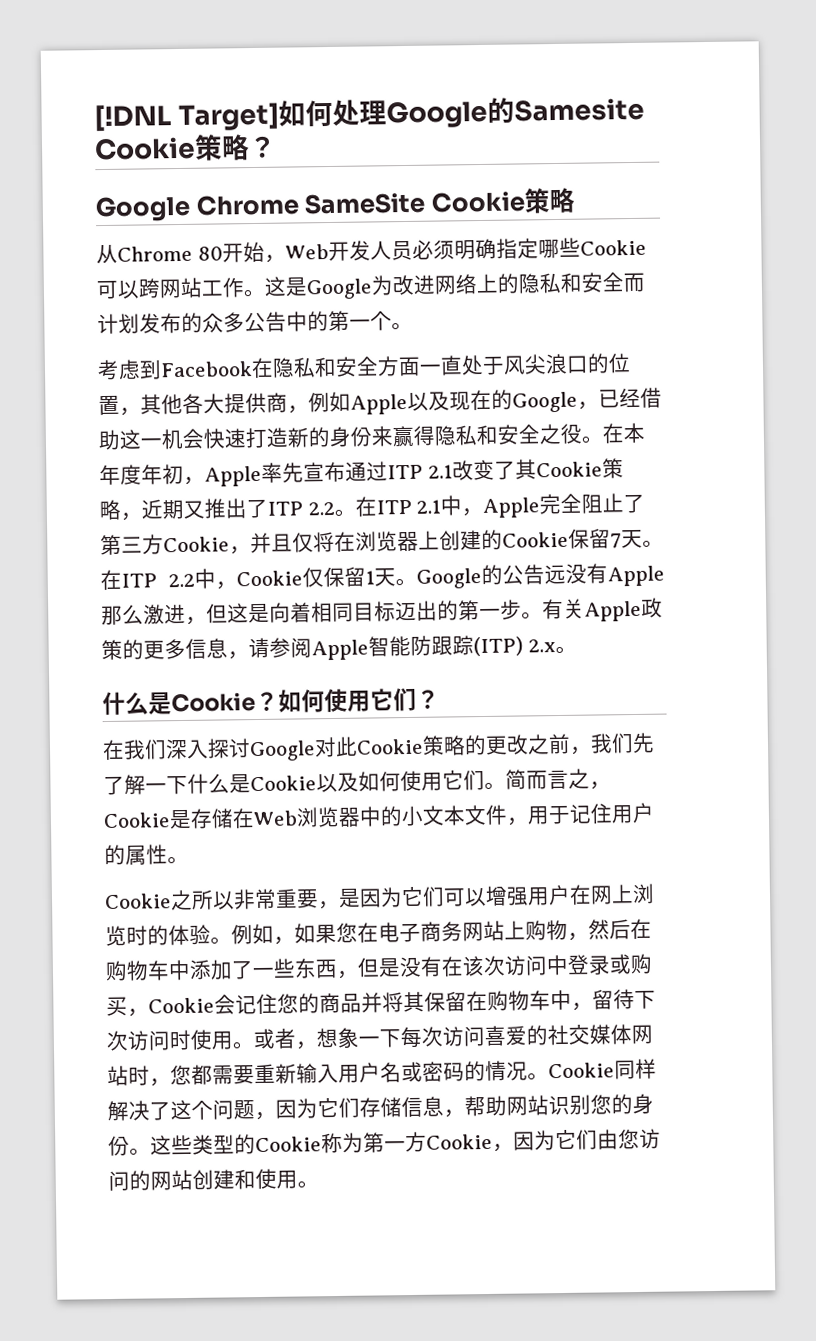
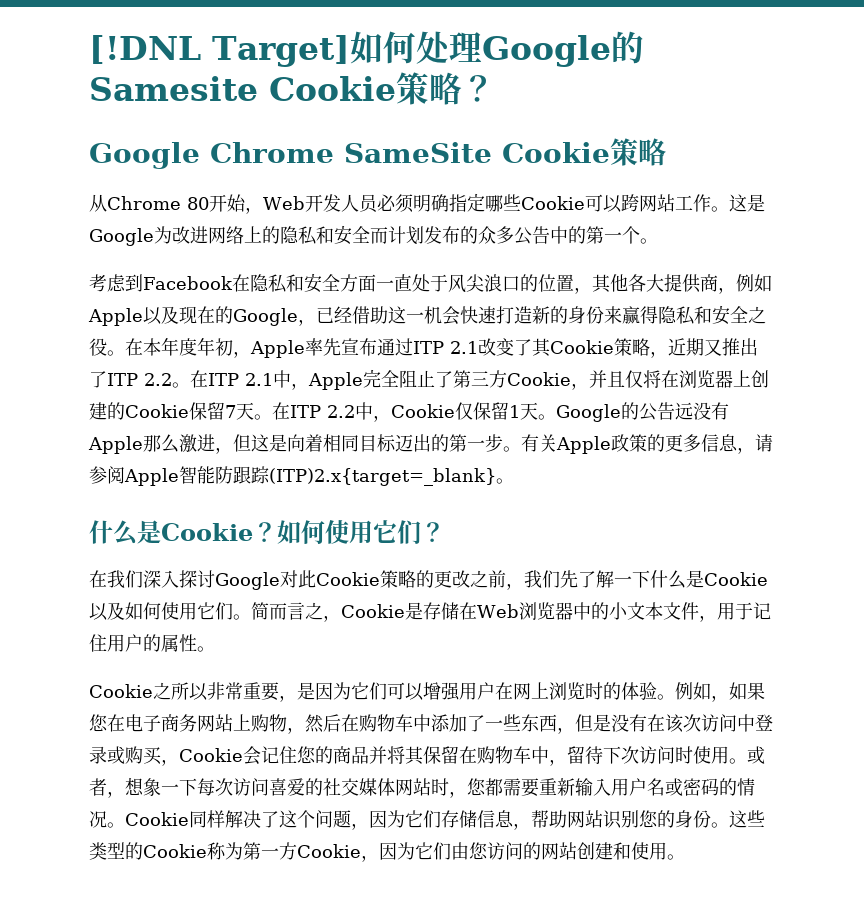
- 有关Apple政策的更多信息，请参阅Apple智能防跟踪(ITP) 2.x。
+ 有关Apple政策的更多信息，请参阅Apple智能防跟踪(ITP)2.x{target=_blank}。

